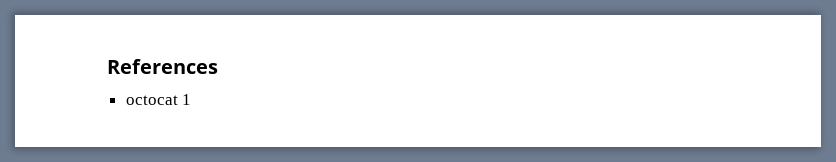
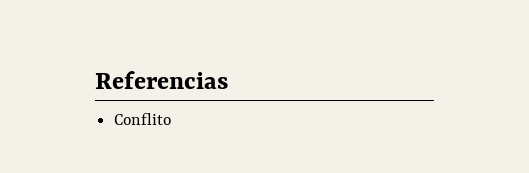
- References
- octocat 1
+ Referencias
+ Conflito

